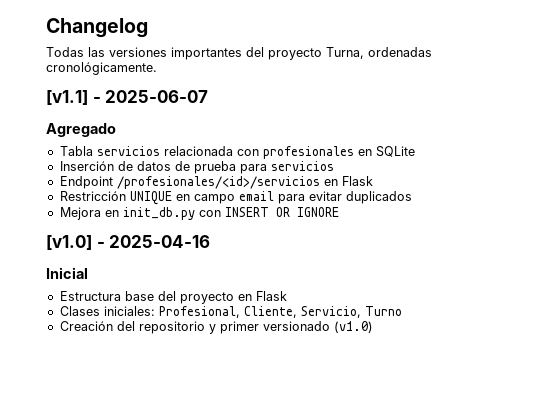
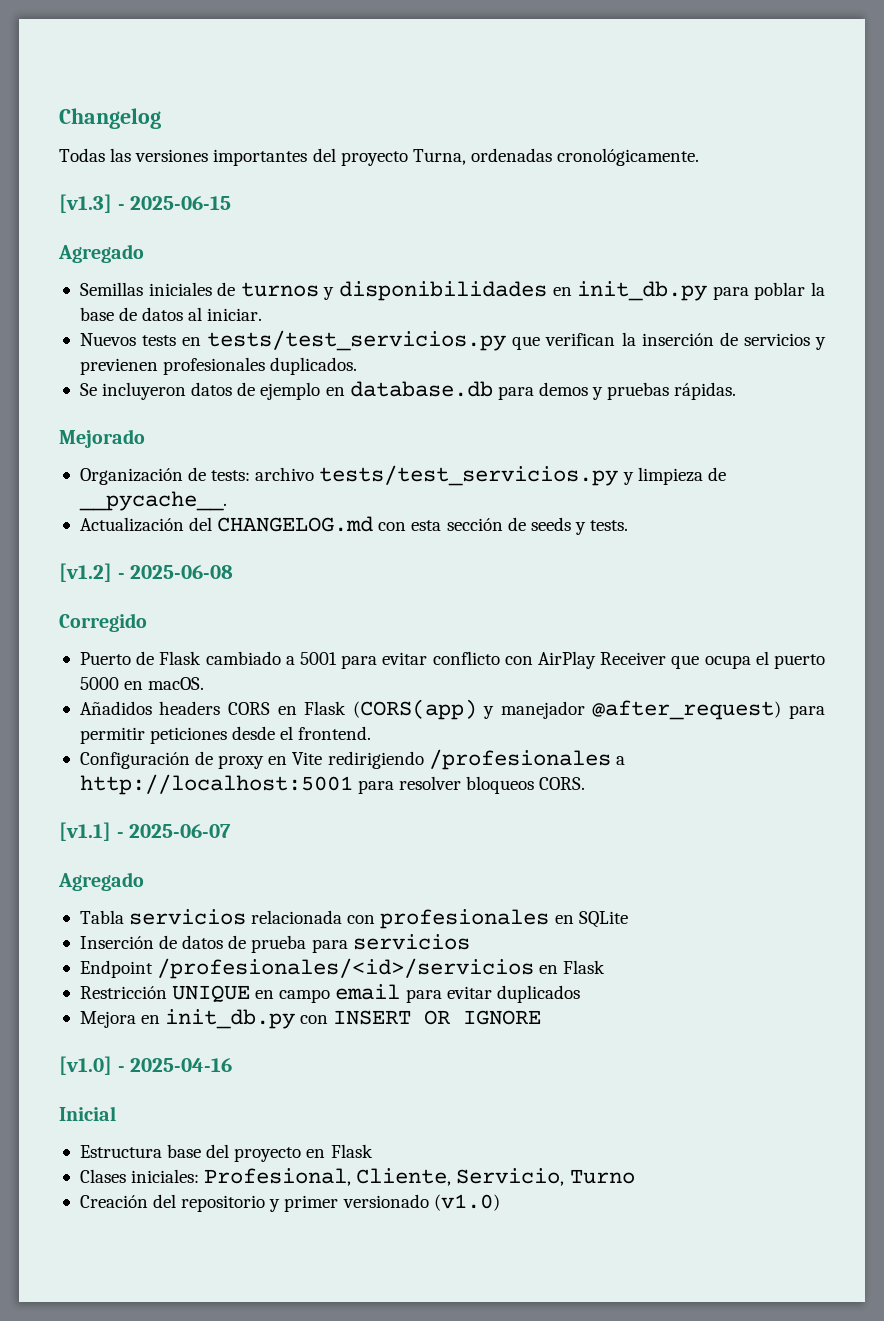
+ [v1.3] - 2025-06-15
+ Agregado
+ Semillas iniciales de turnos y disponibilidades en init_db.py para poblar la base de datos al iniciar.
+ Nuevos tests en tests/test_servicios.py que verifican la inserción de servicios y previenen profesionales duplicados.
+ Se incluyeron datos de ejemplo en database.db para demos y pruebas rápidas.
+ Mejorado
+ Organización de tests: archivo tests/test_servicios.py y limpieza de __pycache__.
+ Actualización del CHANGELOG.md con esta sección de seeds y tests.
+ [v1.2] - 2025-06-08
+ Corregido
+ Puerto de Flask cambiado a 5001 para evitar conflicto con AirPlay Receiver que ocupa el puerto 5000 en macOS.
+ Añadidos headers CORS en Flask (CORS(app) y manejador @after_request) para permitir peticiones desde el frontend.
+ Configuración de proxy en Vite redirigiendo /profesionales a http://localhost:5001 para resolver bloqueos CORS.

